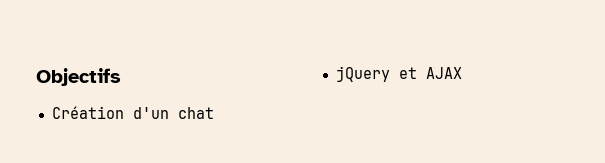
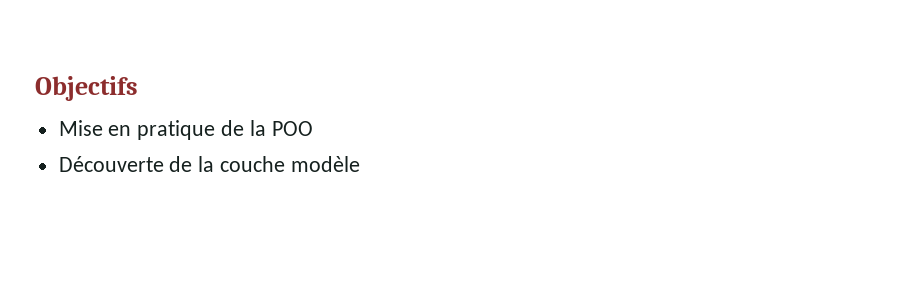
- Création d'un chat
- jQuery et AJAX
+ Mise en pratique de la POO
+ Découverte de la couche modèle

